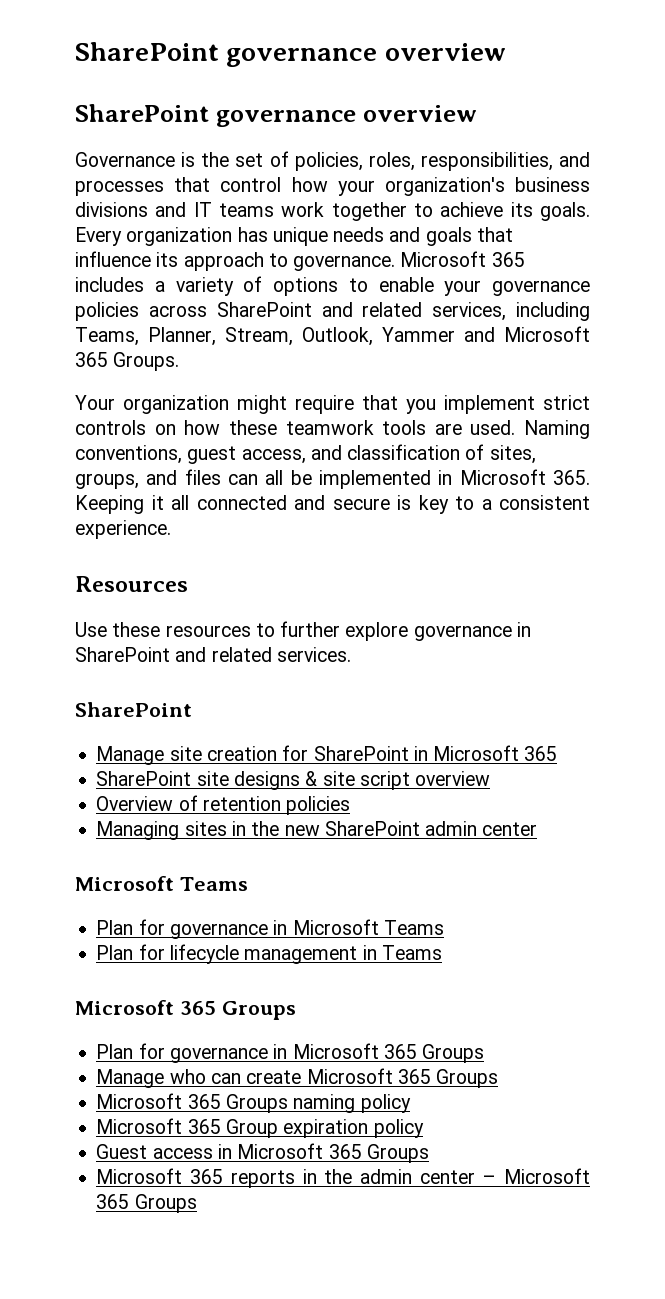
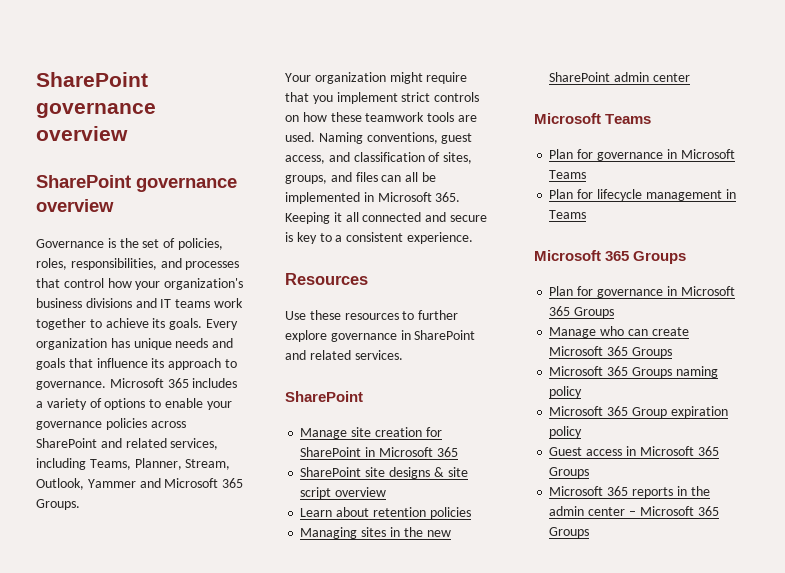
- Overview of retention policies
+ Learn about retention policies

